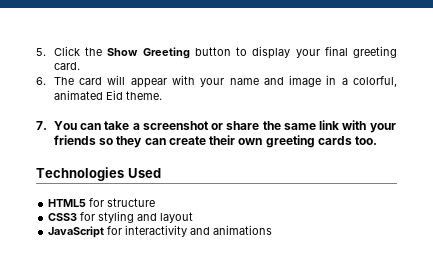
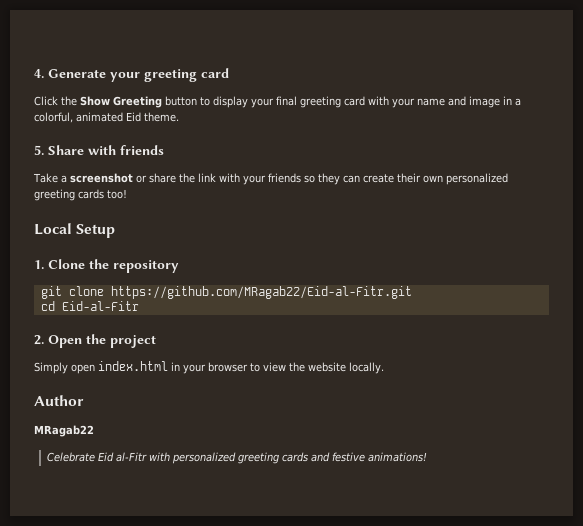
- 5. Click the Show Greeting button to display your final greeting card.
- 6. The card will appear with your name and image in a colorful, animated Eid theme.
+ 4. Generate your greeting card
+ Click the Show Greeting button to display your final greeting card with your name and image in a colorful, animated Eid theme.
- 7. You can take a screenshot or share the same link with your friends so they can create their own greeting cards too.
- Technologies Used
- HTML5 for structure
- CSS3 for styling and layout
- JavaScript for interactivity and animations
+ 5. Share with friends
+ Take a screenshot or share the link with your friends so they can create their own personalized greeting cards too!
+ Local Setup
+ 1. Clone the repository
+ git clone https://github.com/MRagab22/Eid-al-Fitr.git
+ cd Eid-al-Fitr
+ 2. Open the project
+ Simply open index.html in your browser to view the website locally.
+ Author
+ MRagab22
+ Celebrate Eid al-Fitr with personalized greeting cards and festive animations!

